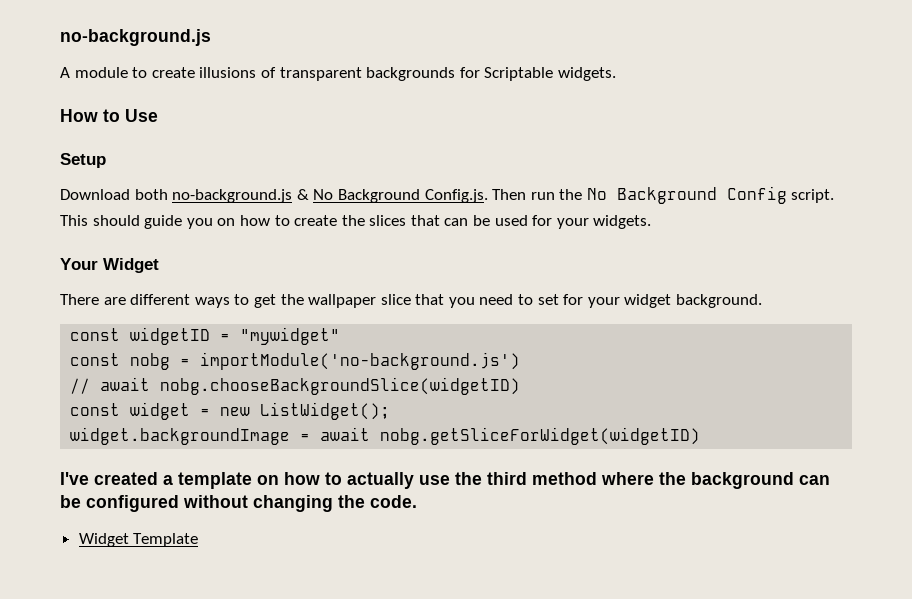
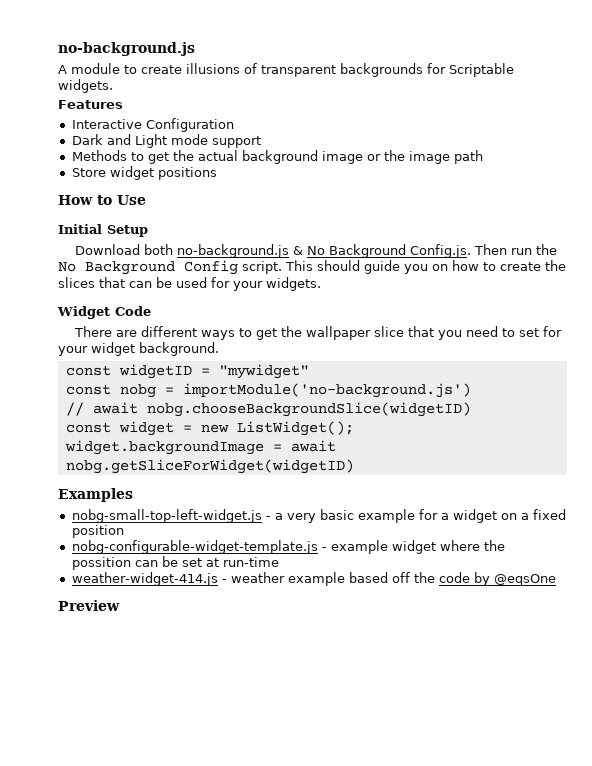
+ Features
+ Interactive Configuration
+ Dark and Light mode support
+ Methods to get the actual background image or the image path
+ Store widget positions
- Setup
+ Initial Setup
- Your Widget
+ Widget Code
- I've created a template on how to actually use the third method where the background can be configured without changing the code.
- Widget Template
+ Examples
+ nobg-small-top-left-widget.js - a very basic example for a widget on a fixed position
+ nobg-configurable-widget-template.js - example widget where the possition can be set at run-time
+ weather-widget-414.js - weather example based off the code by @eqsOne
+ Preview

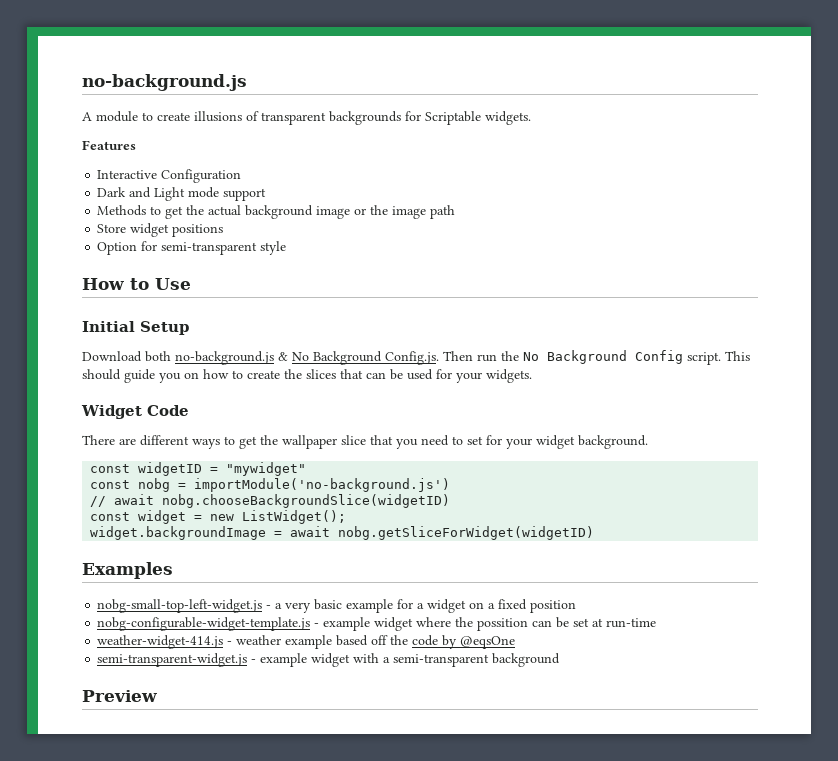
+ Option for semi-transparent style
+ semi-transparent-widget.js - example widget with a semi-transparent background

